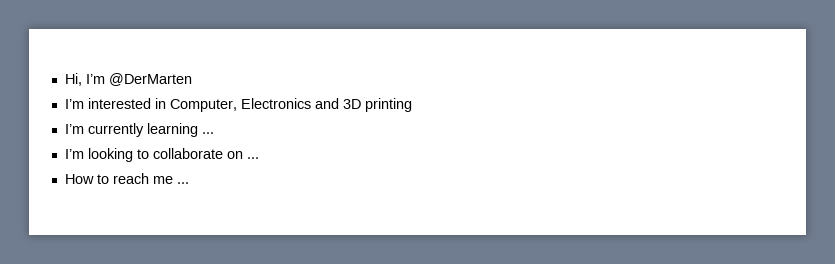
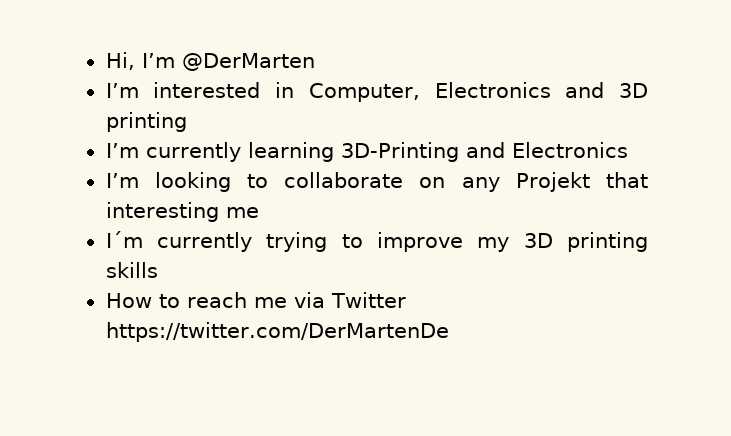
- I’m currently learning ...
+ I’m currently learning 3D-Printing and Electronics
- I’m looking to collaborate on ...
+ I’m looking to collaborate on any Projekt that interesting me
+ I´m currently trying to improve my 3D printing skills
- How to reach me ...
+ How to reach me via Twitter https://twitter.com/DerMartenDe

